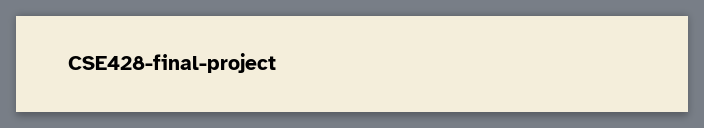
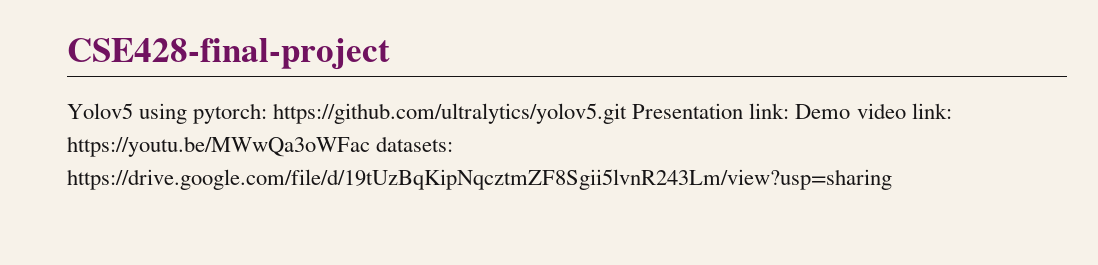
+ Yolov5 using pytorch: https://github.com/ultralytics/yolov5.git Presentation link: Demo video link: https://youtu.be/MWwQa3oWFac datasets: https://drive.google.com/file/d/19tUzBqKipNqcztmZF8Sgii5lvnR243Lm/view?usp=sharing

